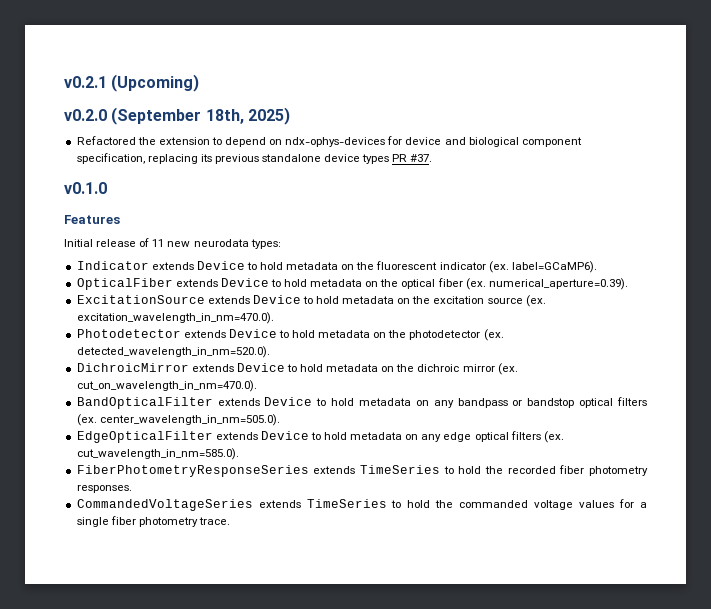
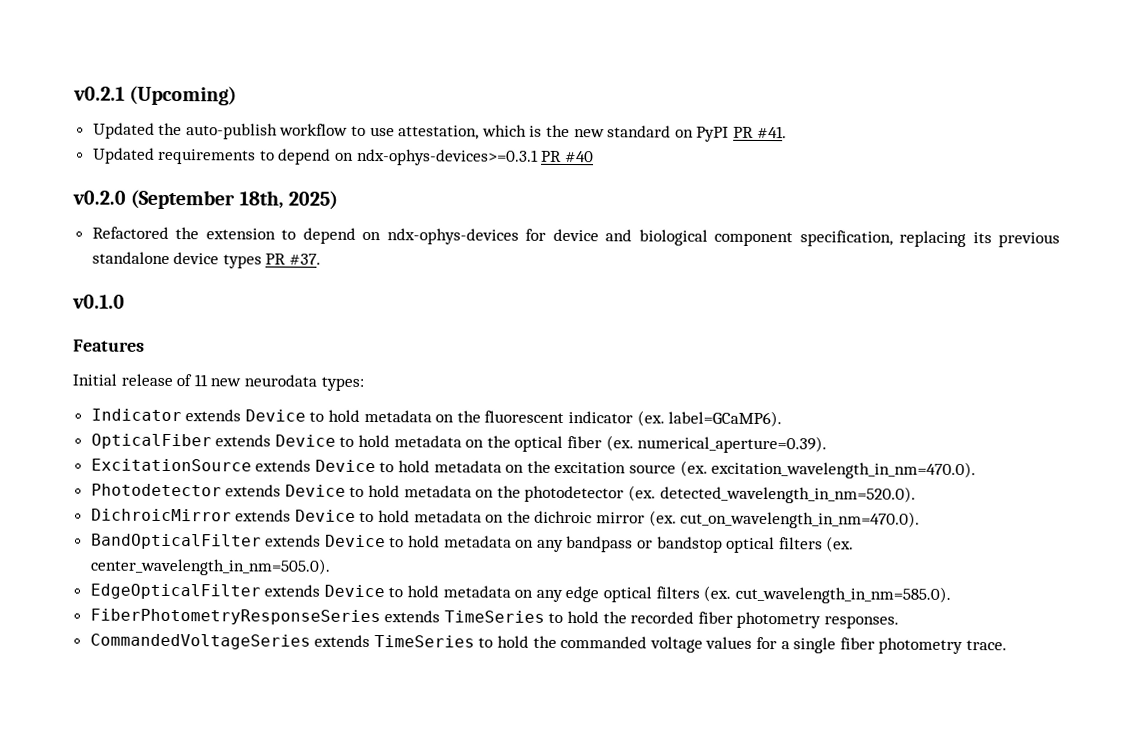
+ Updated the auto-publish workflow to use attestation, which is the new standard on PyPI PR #41.
+ Updated requirements to depend on ndx-ophys-devices>=0.3.1 PR #40

